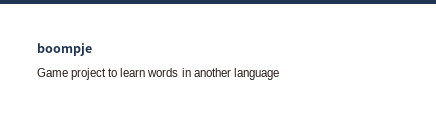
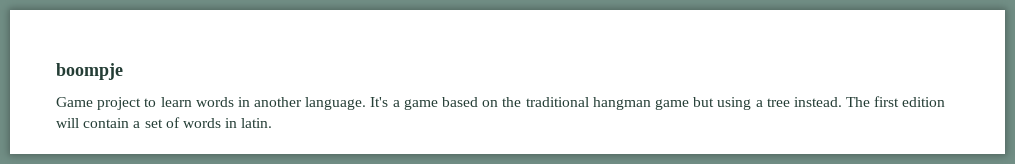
- Game project to learn words in another language
+ Game project to learn words in another language. It's a game based on the traditional hangman game but using a tree instead. The first edition will contain a set of words in latin.

